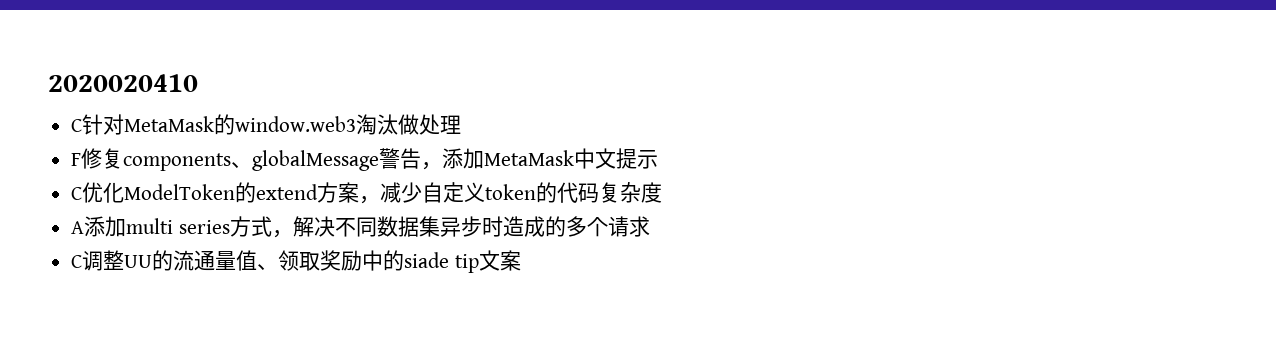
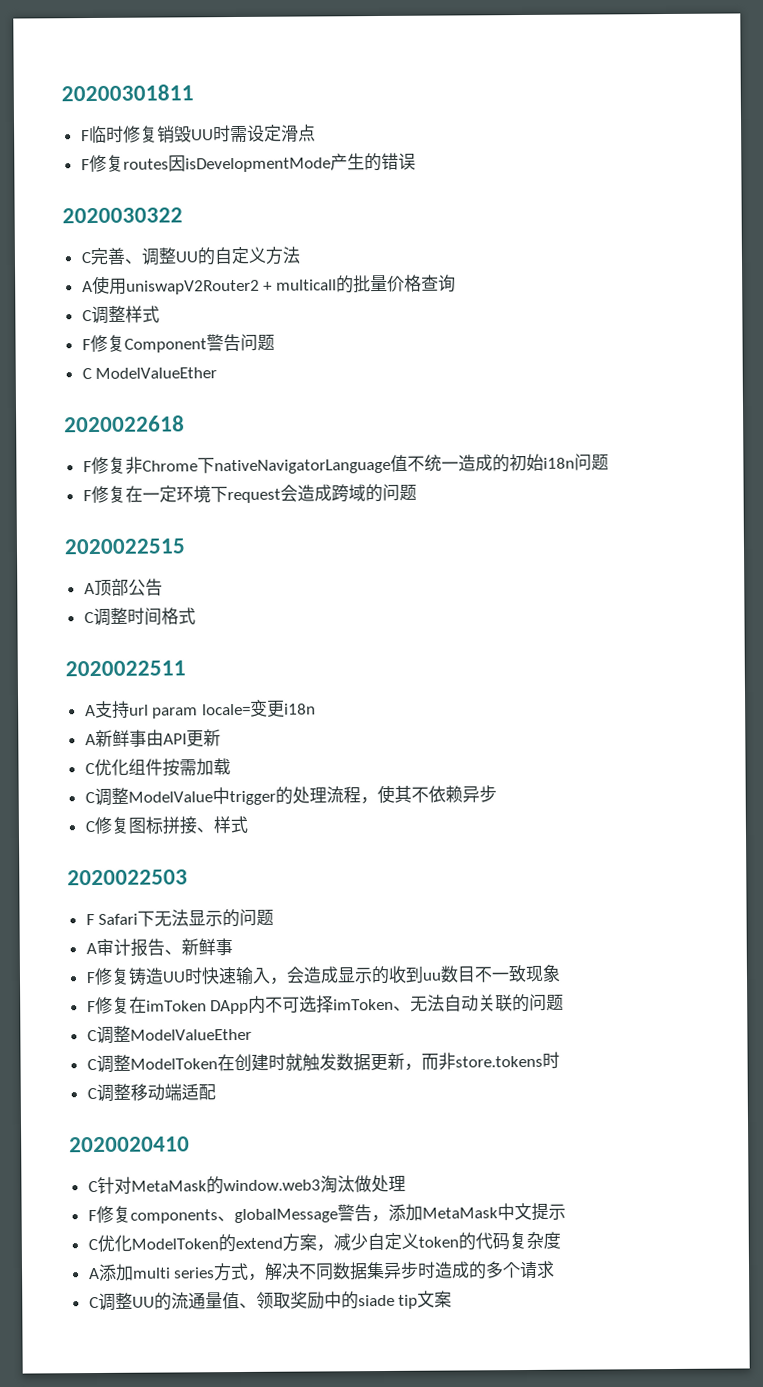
+ 20200301811
+ F临时修复销毁UU时需设定滑点
+ F修复routes因isDevelopmentMode产生的错误
+ 2020030322
+ C完善、调整UU的自定义方法
+ A使用uniswapV2Router2 + multicall的批量价格查询
+ C调整样式
+ F修复Component警告问题
+ C ModelValueEther
+ 2020022618
+ F修复非Chrome下nativeNavigatorLanguage值不统一造成的初始i18n问题
+ F修复在一定环境下request会造成跨域的问题
+ 2020022515
+ A顶部公告
+ C调整时间格式
+ 2020022511
+ A支持url param locale=变更i18n
+ A新鲜事由API更新
+ C优化组件按需加载
+ C调整ModelValue中trigger的处理流程，使其不依赖异步
+ C修复图标拼接、样式
+ 2020022503
+ F Safari下无法显示的问题
+ A审计报告、新鲜事
+ F修复铸造UU时快速输入，会造成显示的收到uu数目不一致现象
+ F修复在imToken DApp内不可选择imToken、无法自动关联的问题
+ C调整ModelValueEther
+ C调整ModelToken在创建时就触发数据更新，而非store.tokens时
+ C调整移动端适配

